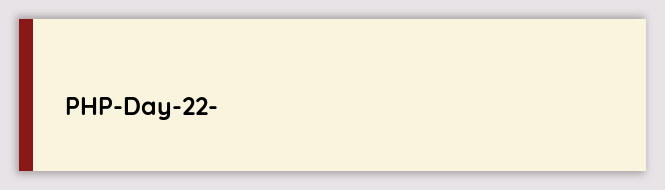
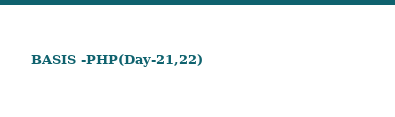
- PHP-Day-22-
+ BASIS -PHP(Day-21,22)

